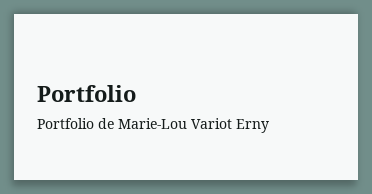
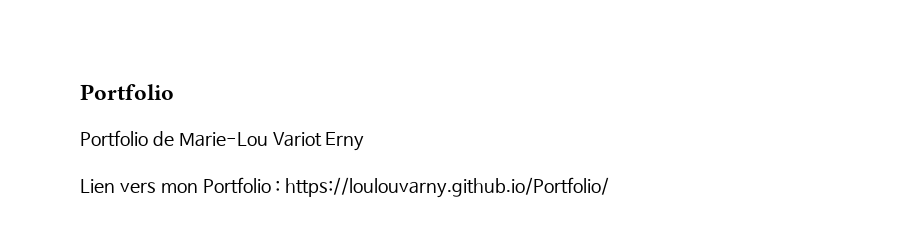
+ Lien vers mon Portfolio : https://loulouvarny.github.io/Portfolio/

